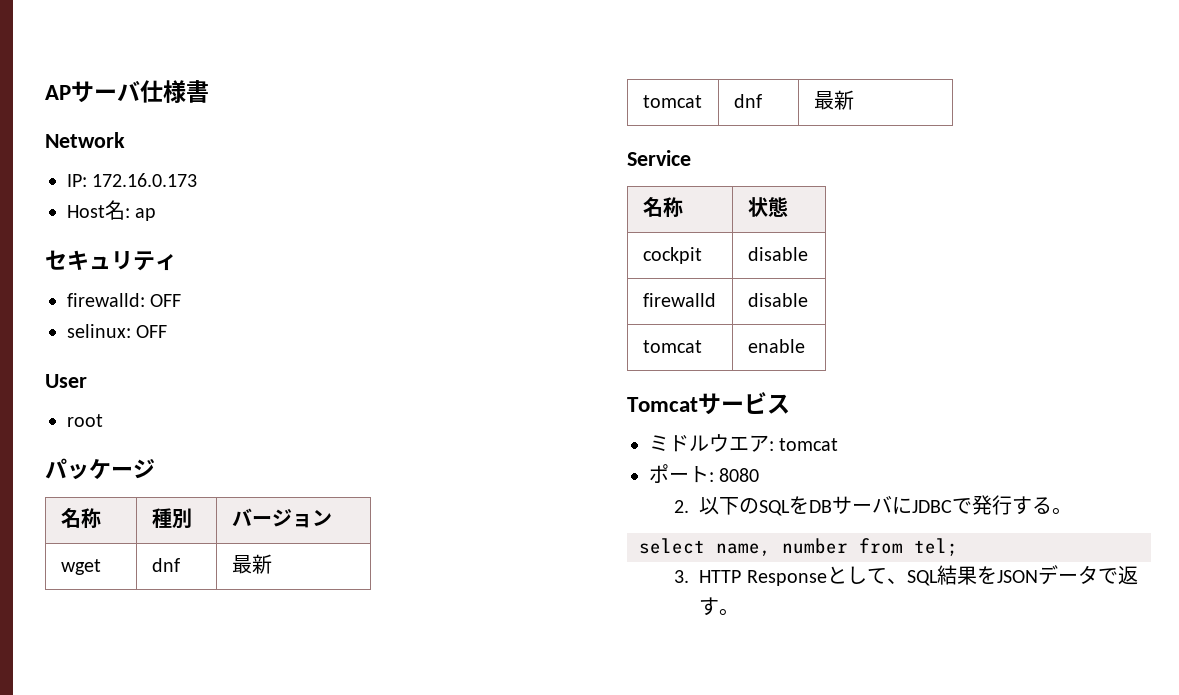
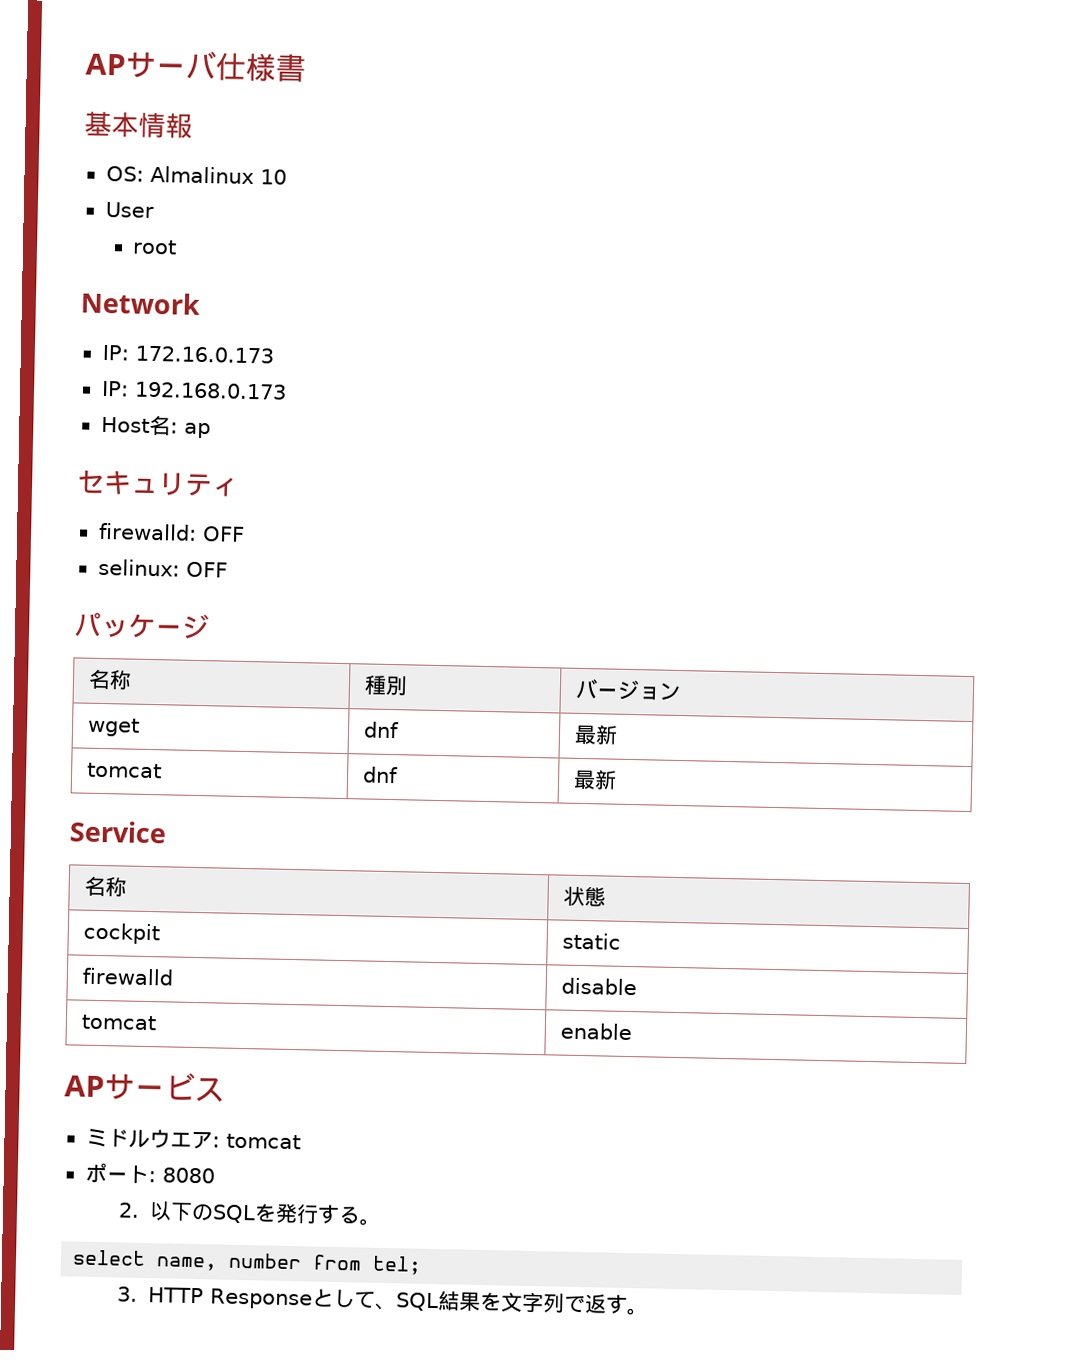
+ 基本情報
+ OS: Almalinux 10
+ User
+ root
+ IP: 192.168.0.173
- User
- root
- cockpit | disable
+ cockpit | static
- Tomcatサービス
+ APサービス
- 2.以下のSQLをDBサーバにJDBCで発行する。
+ 2.以下のSQLを発行する。
- 3. HTTP Responseとして、SQL結果をJSONデータで返す。
+ 3. HTTP Responseとして、SQL結果を文字列で返す。

